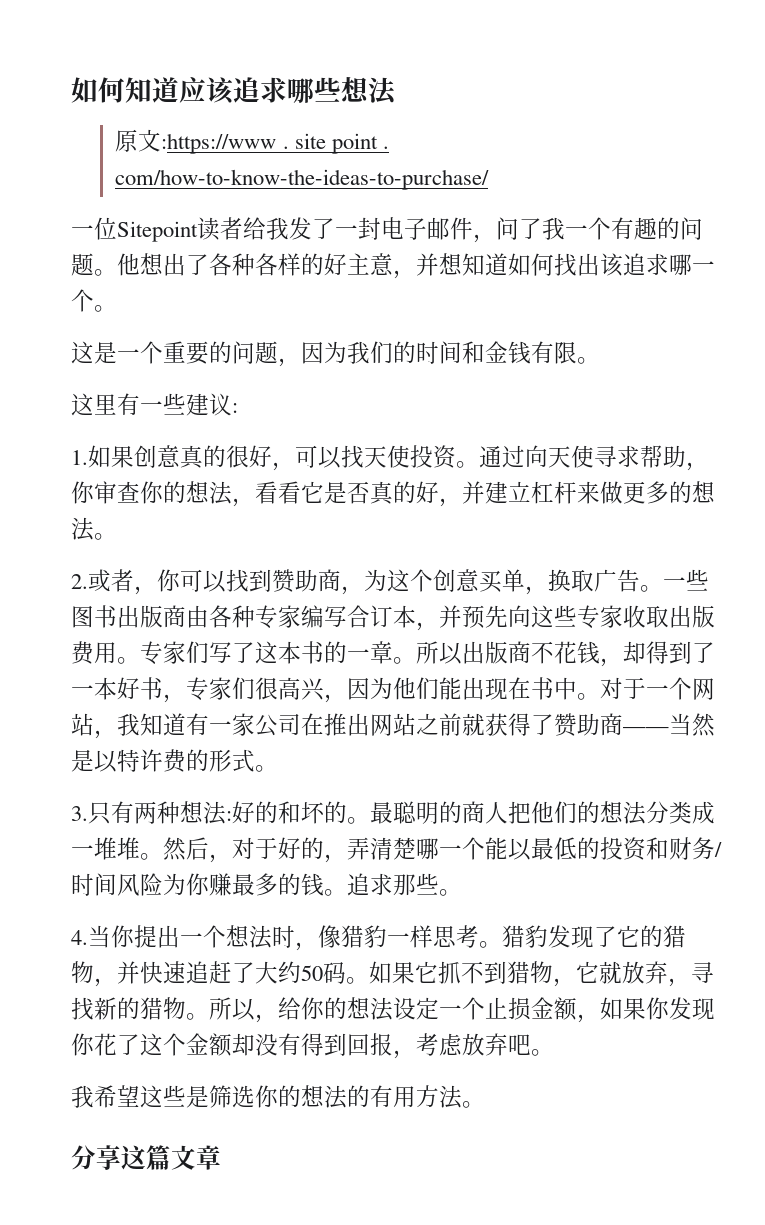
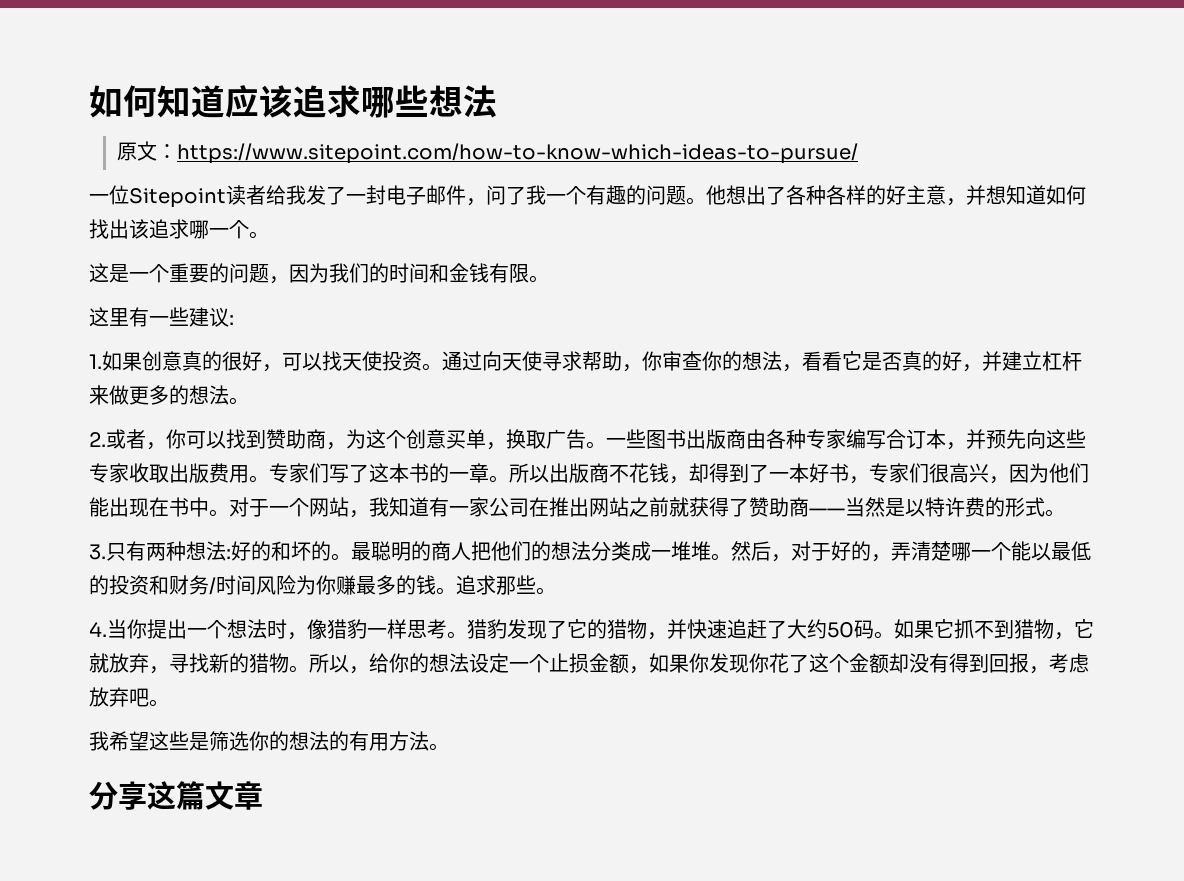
- 原文:https://www . site point . com/how-to-know-the-ideas-to-purchase/
+ 原文：https://www.sitepoint.com/how-to-know-which-ideas-to-pursue/

